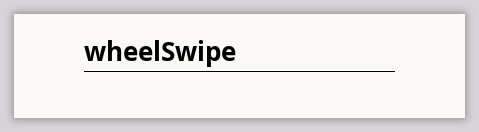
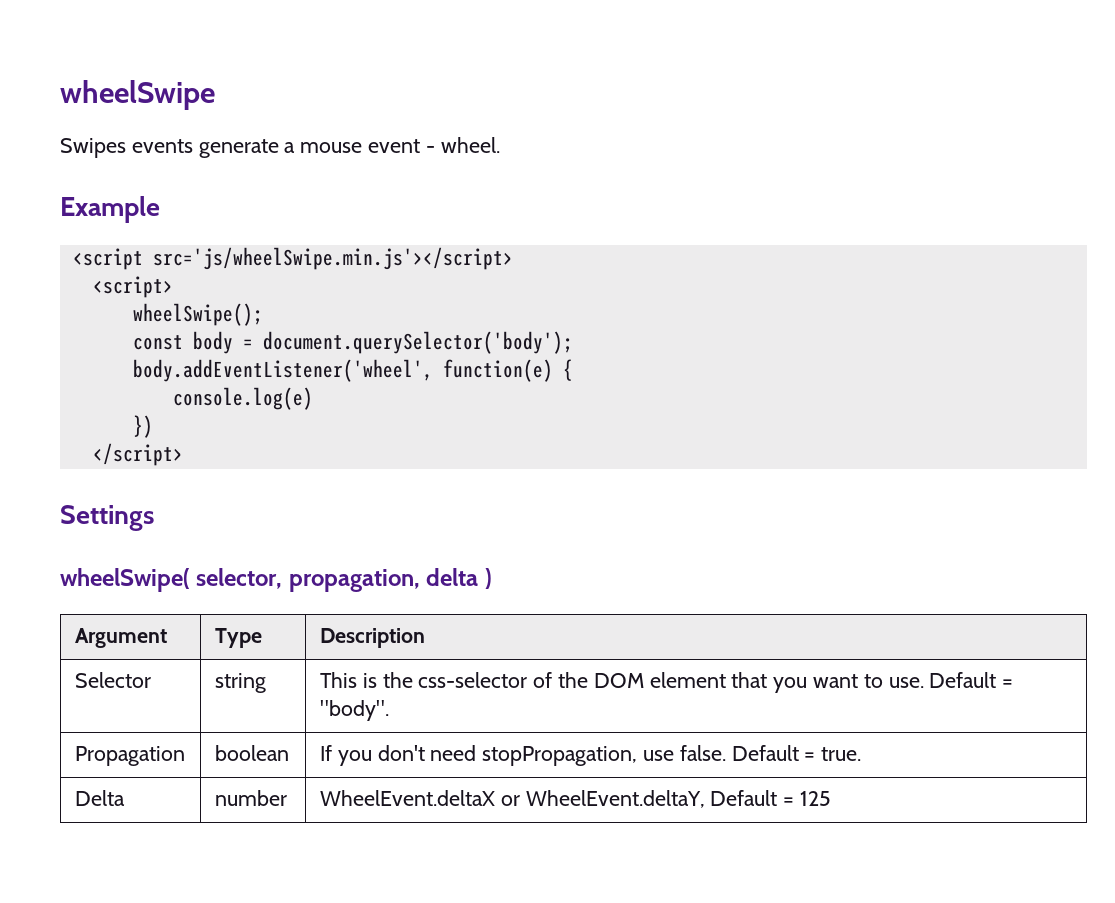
+ Swipes events generate a mouse event - wheel.
+ Example
+ <script src='js/wheelSwipe.min.js'></script>
+ <script>
+ wheelSwipe();
+ const body = document.querySelector('body');
+ body.addEventListener('wheel', function(e) {
+ console.log(e)
+ })
+ </script>
+ Settings
+ wheelSwipe( selector, propagation, delta )
+ Argument | Type | Description
+ Selector | string | This is the css-selector of the DOM element that you want to use. Default = "body".
+ Propagation | boolean | If you don't need stopPropagation, use false. Default = true.
+ Delta | number | WheelEvent.deltaX or WheelEvent.deltaY, Default = 125

